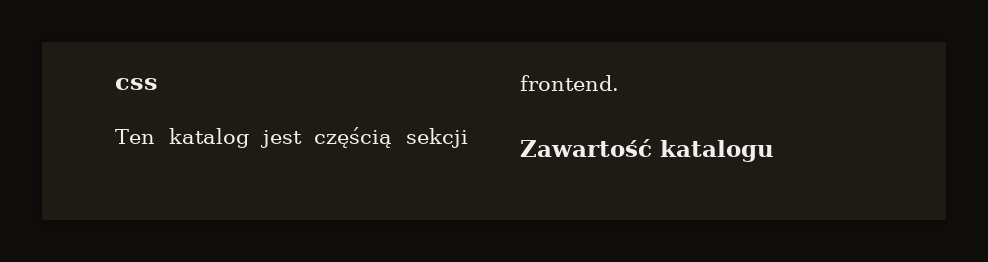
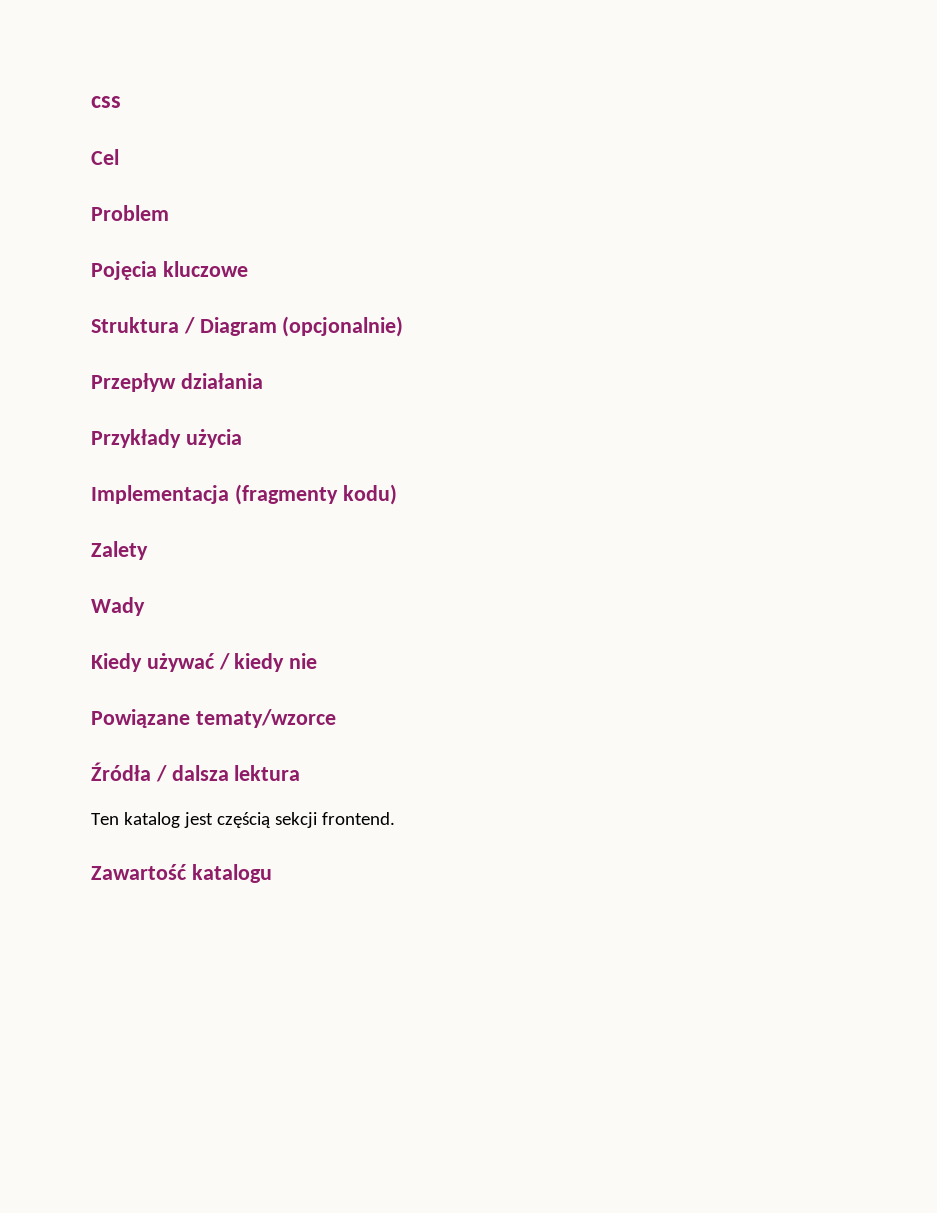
+ Cel
+ Problem
+ Pojęcia kluczowe
+ Struktura / Diagram (opcjonalnie)
+ Przepływ działania
+ Przykłady użycia
+ Implementacja (fragmenty kodu)
+ Zalety
+ Wady
+ Kiedy używać / kiedy nie
+ Powiązane tematy/wzorce
+ Źródła / dalsza lektura

